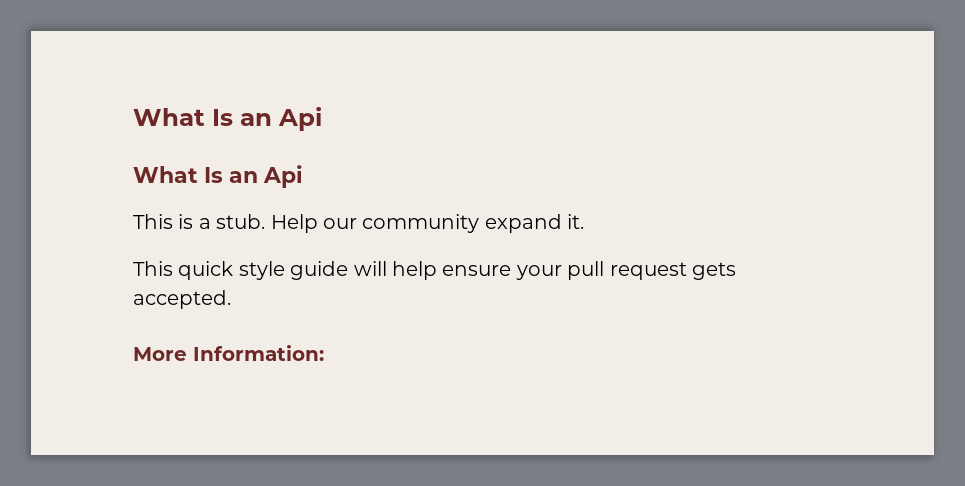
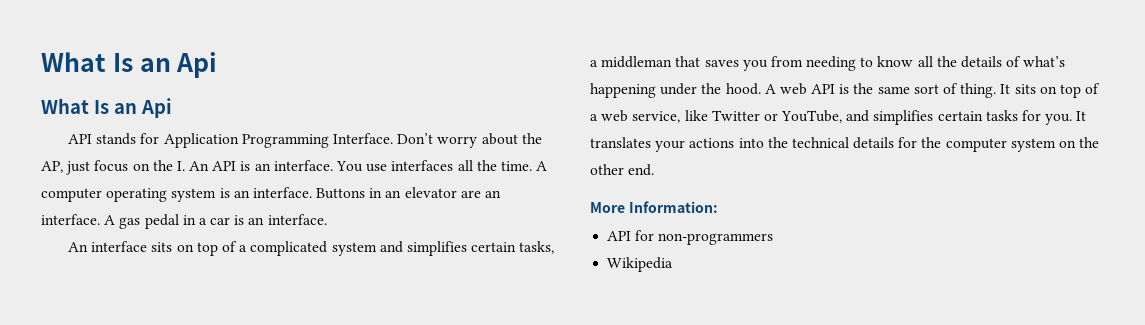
- This is a stub. Help our community expand it.
- This quick style guide will help ensure your pull request gets accepted.
+ API stands for Application Programming Interface. Don’t worry about the AP, just focus on the I. An API is an interface. You use interfaces all the time. A computer operating system is an interface. Buttons in an elevator are an interface. A gas pedal in a car is an interface.
+ An interface sits on top of a complicated system and simplifies certain tasks, a middleman that saves you from needing to know all the details of what’s happening under the hood. A web API is the same sort of thing. It sits on top of a web service, like Twitter or YouTube, and simplifies certain tasks for you. It translates your actions into the technical details for the computer system on the other end.
  More Information:
+ API for non-programmers
+ Wikipedia

